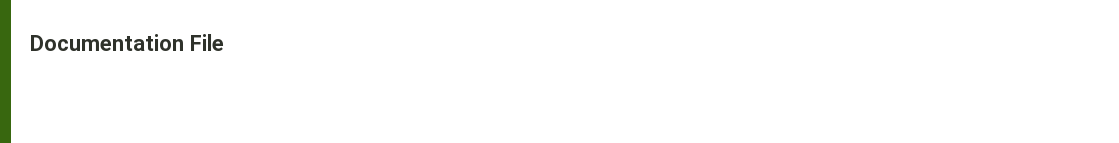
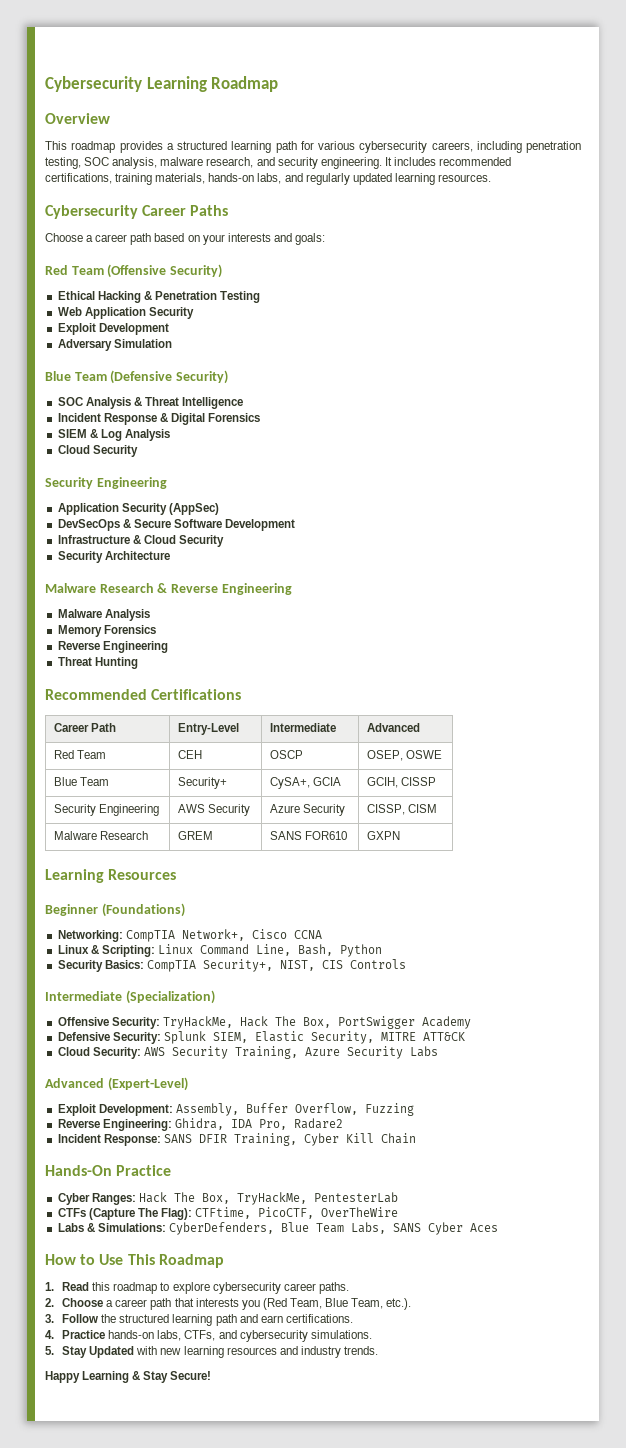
- Documentation File
+ Cybersecurity Learning Roadmap
+ Overview
+ This roadmap provides a structured learning path for various cybersecurity careers, including penetration testing, SOC analysis, malware research, and security engineering. It includes recommended certifications, training materials, hands-on labs, and regularly updated learning resources.
+ Cybersecurity Career Paths
+ Choose a career path based on your interests and goals:
+ Red Team (Offensive Security)
+ Ethical Hacking & Penetration Testing
+ Web Application Security
+ Exploit Development
+ Adversary Simulation
+ Blue Team (Defensive Security)
+ SOC Analysis & Threat Intelligence
+ Incident Response & Digital Forensics
+ SIEM & Log Analysis
+ Cloud Security
+ Security Engineering
+ Application Security (AppSec)
+ DevSecOps & Secure Software Development
+ Infrastructure & Cloud Security
+ Security Architecture
+ Malware Research & Reverse Engineering
+ Malware Analysis
+ Memory Forensics
+ Reverse Engineering
+ Threat Hunting
+ Recommended Certifications
+ Career Path | Entry-Level | Intermediate | Advanced
+ Red Team | CEH | OSCP | OSEP, OSWE
+ Blue Team | Security+ | CySA+, GCIA | GCIH, CISSP
+ Security Engineering | AWS Security | Azure Security | CISSP, CISM
+ Malware Research | GREM | SANS FOR610 | GXPN
+ Learning Resources
+ Beginner (Foundations)
+ Networking: CompTIA Network+, Cisco CCNA
+ Linux & Scripting: Linux Command Line, Bash, Python
+ Security Basics: CompTIA Security+, NIST, CIS Controls
+ Intermediate (Specialization)
+ Offensive Security: TryHackMe, Hack The Box, PortSwigger Academy
+ Defensive Security: Splunk SIEM, Elastic Security, MITRE ATT&CK
+ Cloud Security: AWS Security Training, Azure Security Labs
+ Advanced (Expert-Level)
+ Exploit Development: Assembly, Buffer Overflow, Fuzzing
+ Reverse Engineering: Ghidra, IDA Pro, Radare2
+ Incident Response: SANS DFIR Training, Cyber Kill Chain
+ Hands-On Practice
+ Cyber Ranges: Hack The Box, TryHackMe, PentesterLab
+ CTFs (Capture The Flag): CTFtime, PicoCTF, OverTheWire
+ Labs & Simulations: CyberDefenders, Blue Team Labs, SANS Cyber Aces
+ How to Use This Roadmap
+ 1. Read this roadmap to explore cybersecurity career paths.
+ 2. Choose a career path that interests you (Red Team, Blue Team, etc.).
+ 3. Follow the structured learning path and earn certifications.
+ 4. Practice hands-on labs, CTFs, and cybersecurity simulations.
+ 5. Stay Updated with new learning resources and industry trends.
+ Happy Learning & Stay Secure!

